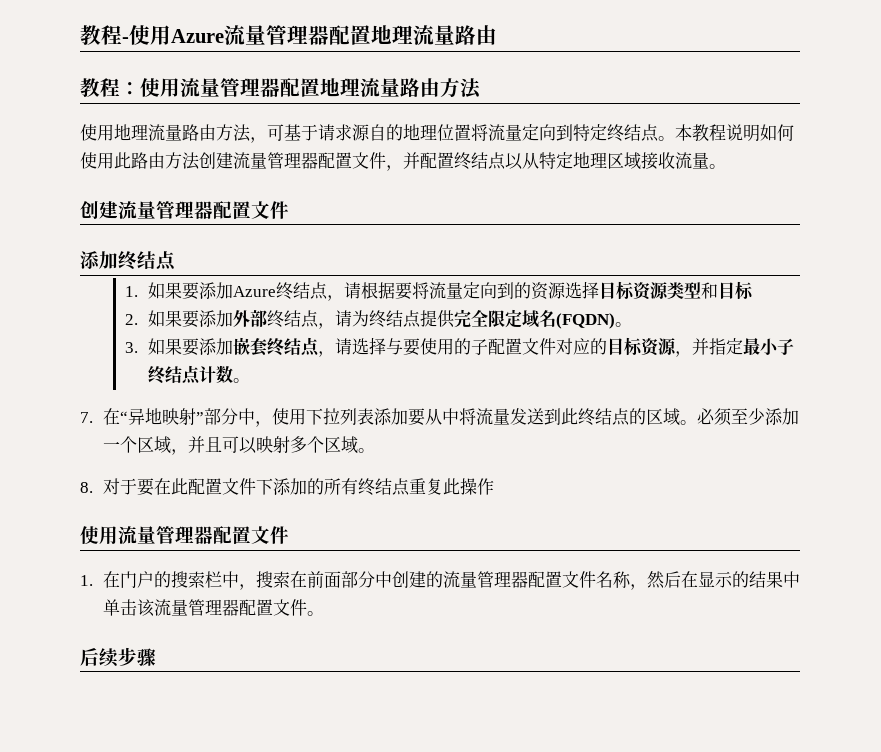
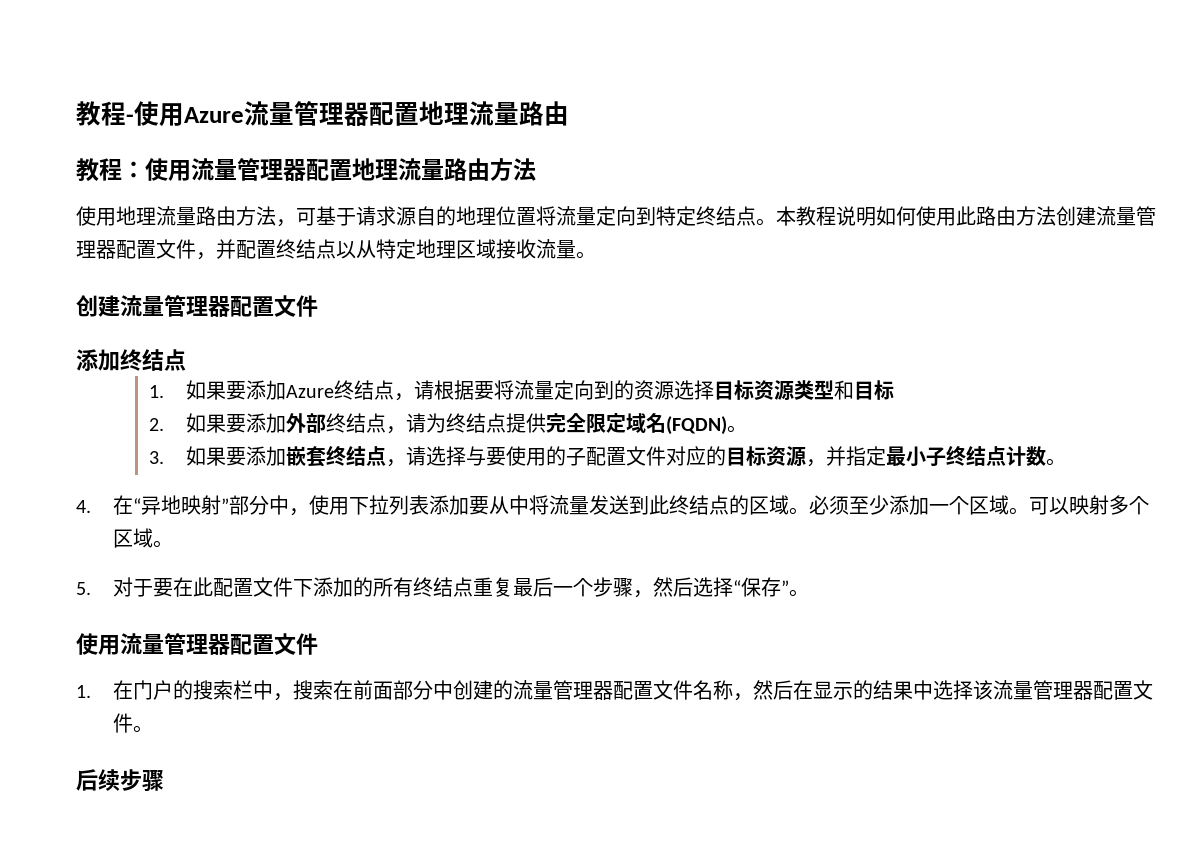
- 7.在“异地映射”部分中，使用下拉列表添加要从中将流量发送到此终结点的区域。
+ 4.在“异地映射”部分中，使用下拉列表添加要从中将流量发送到此终结点的区域。
- 必须至少添加一个区域，并且可以映射多个区域。
+ 必须至少添加一个区域。可以映射多个区域。
- 8.对于要在此配置文件下添加的所有终结点重复此操作
+ 5.对于要在此配置文件下添加的所有终结点重复最后一个步骤，然后选择“保存”。
- 1.在门户的搜索栏中，搜索在前面部分中创建的流量管理器配置文件名称，然后在显示的结果中单击该流量管理器配置文件。
+ 1.在门户的搜索栏中，搜索在前面部分中创建的流量管理器配置文件名称，然后在显示的结果中选择该流量管理器配置文件。

